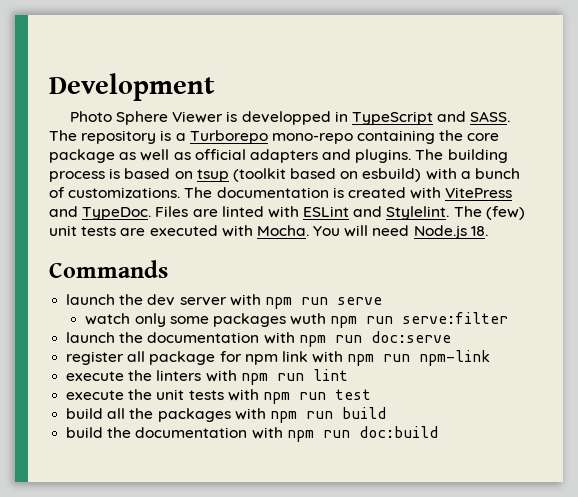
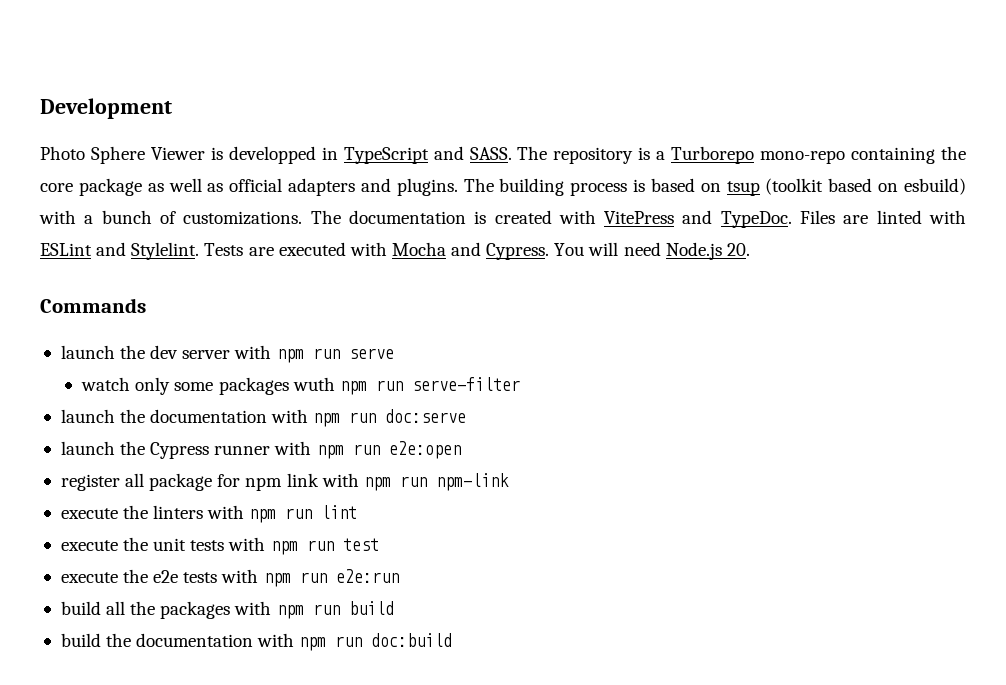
- The (few) unit tests are executed with Mocha.
+ Tests are executed with Mocha and Cypress.
- You will need Node.js 18.
+ You will need Node.js 20.
- watch only some packages wuth npm run serve:filter
+ watch only some packages wuth npm run serve-filter
+ launch the Cypress runner with npm run e2e:open
+ execute the e2e tests with npm run e2e:run

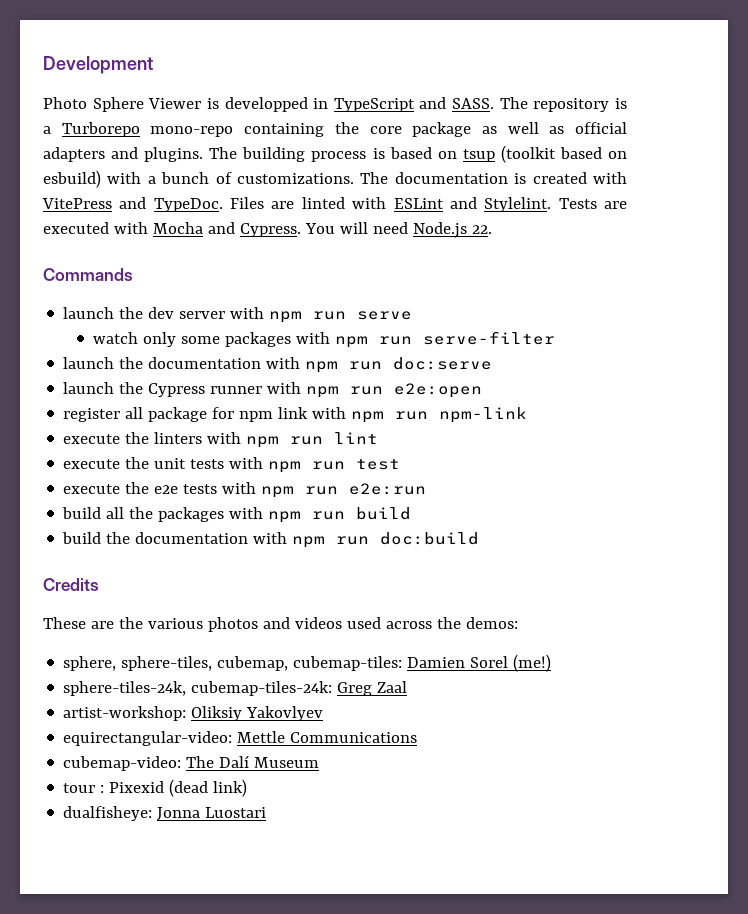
- You will need Node.js 20.
+ You will need Node.js 22.
- watch only some packages wuth npm run serve-filter
+ watch only some packages with npm run serve-filter
+ Credits
+ These are the various photos and videos used across the demos:
+ sphere, sphere-tiles, cubemap, cubemap-tiles: Damien Sorel (me!)
+ sphere-tiles-24k, cubemap-tiles-24k: Greg Zaal
+ artist-workshop: Oliksiy Yakovlyev
+ equirectangular-video: Mettle Communications
+ cubemap-video: The Dalí Museum
+ tour : Pixexid (dead link)
+ dualfisheye: Jonna Luostari

